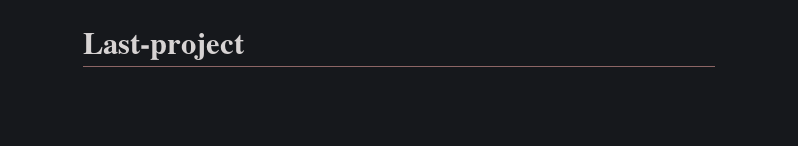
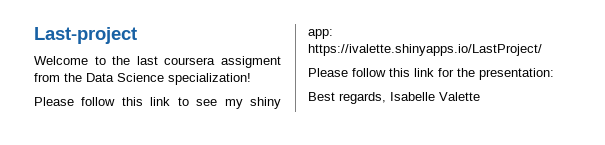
+ Welcome to the last coursera assigment from the Data Science specialization!
+ Please follow this link to see my shiny app: https://ivalette.shinyapps.io/LastProject/
+ Please follow this link for the presentation:
+ Best regards, Isabelle Valette

